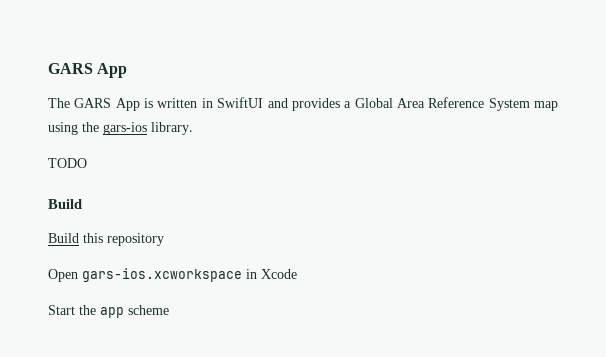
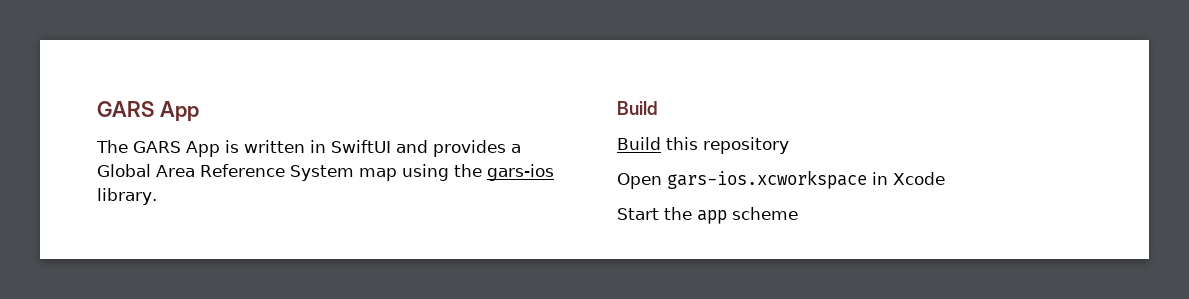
- TODO

